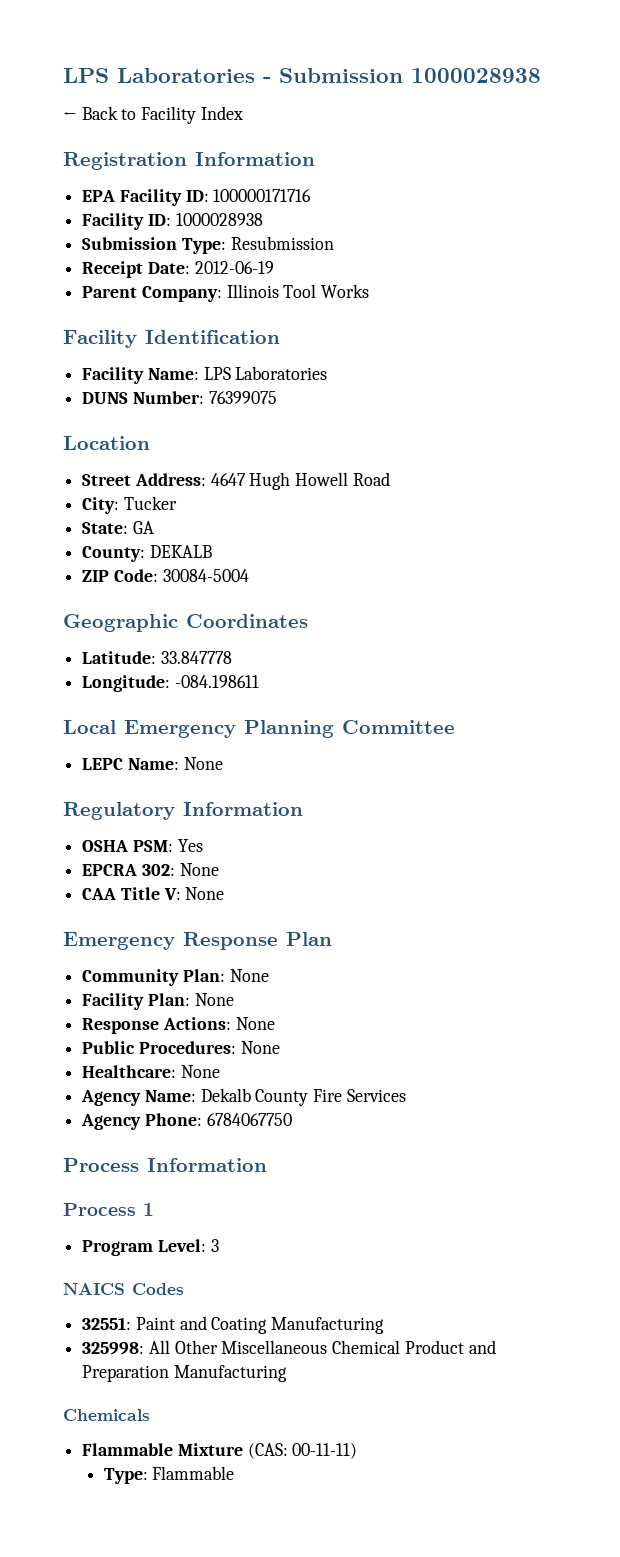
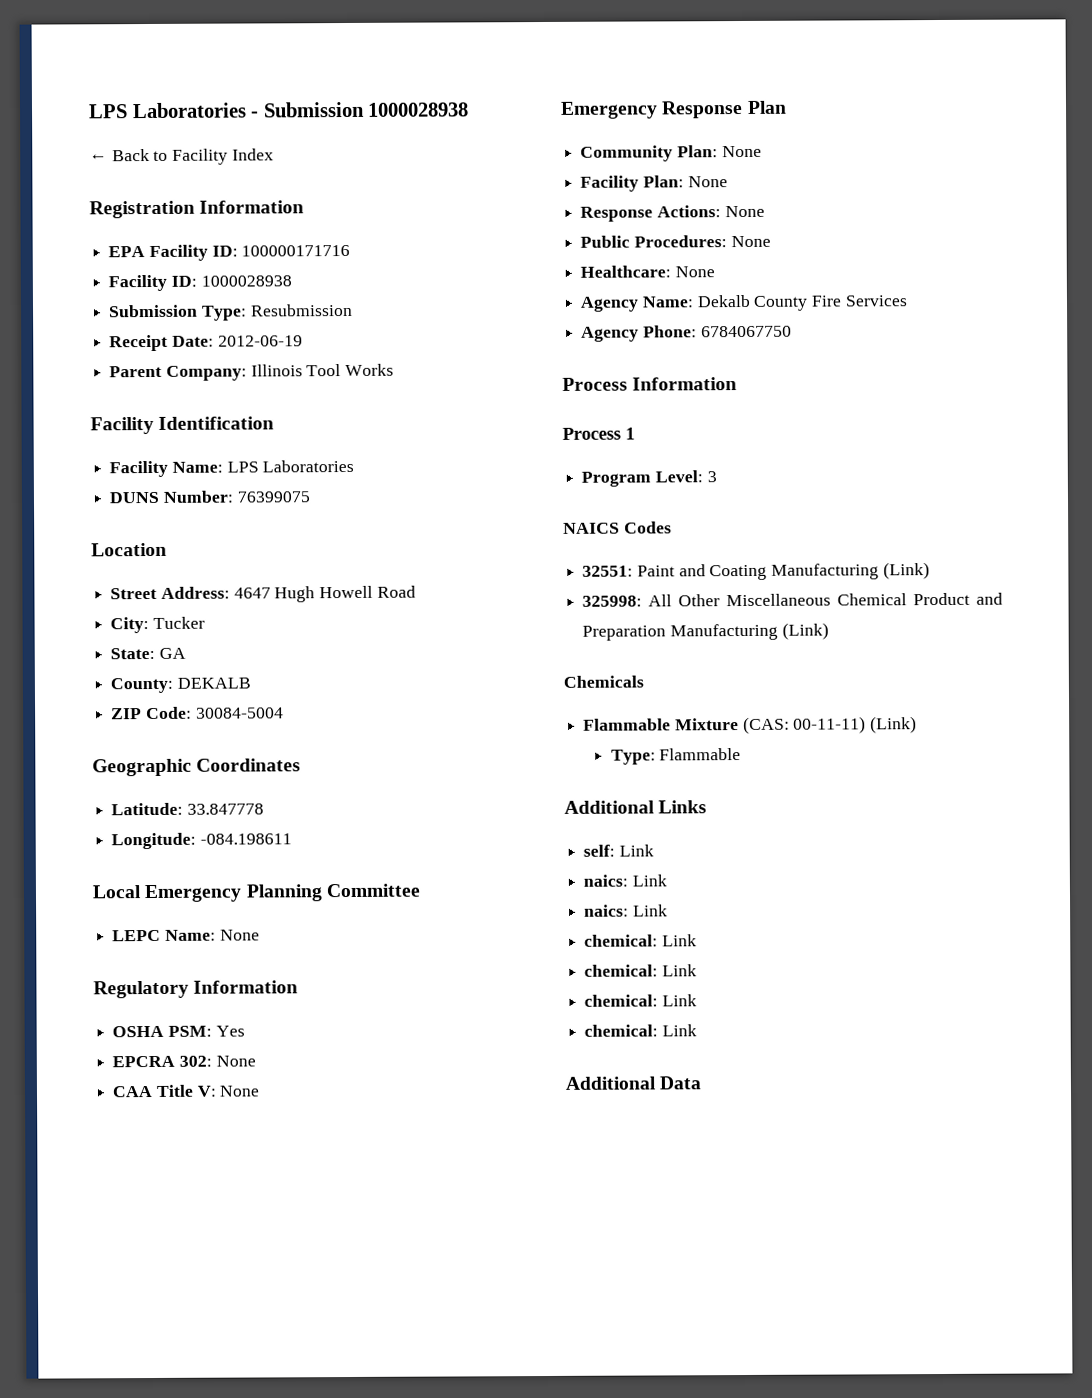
- 32551: Paint and Coating Manufacturing
+ 32551: Paint and Coating Manufacturing (Link)
- 325998: All Other Miscellaneous Chemical Product and Preparation Manufacturing
+ 325998: All Other Miscellaneous Chemical Product and Preparation Manufacturing (Link)
- Flammable Mixture (CAS: 00-11-11)
+ Flammable Mixture (CAS: 00-11-11) (Link)
+ Additional Links
+ self: Link
+ naics: Link
+ naics: Link
+ chemical: Link
+ chemical: Link
+ chemical: Link
+ chemical: Link
+ Additional Data

